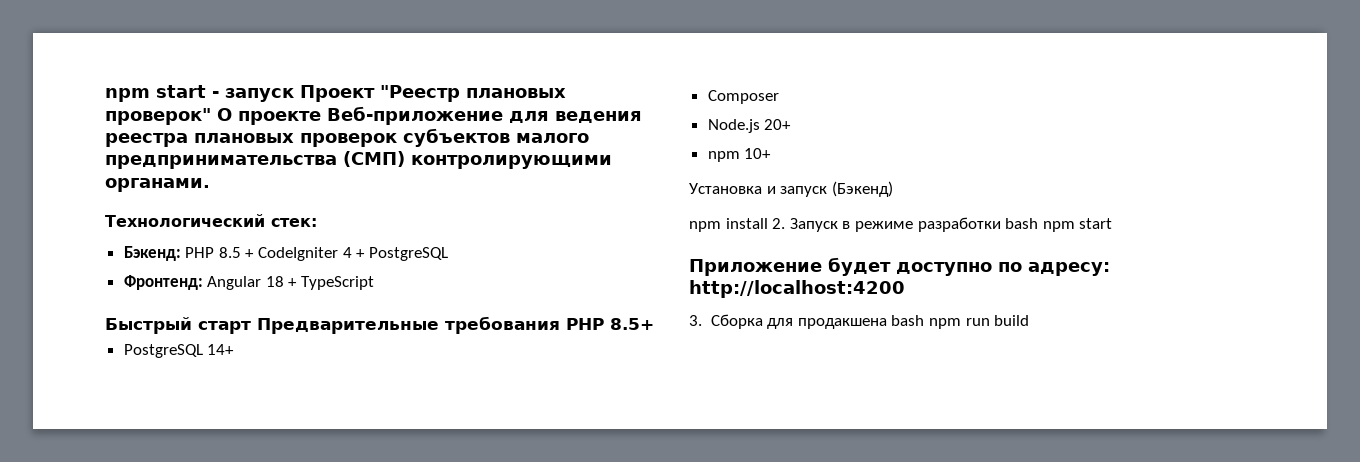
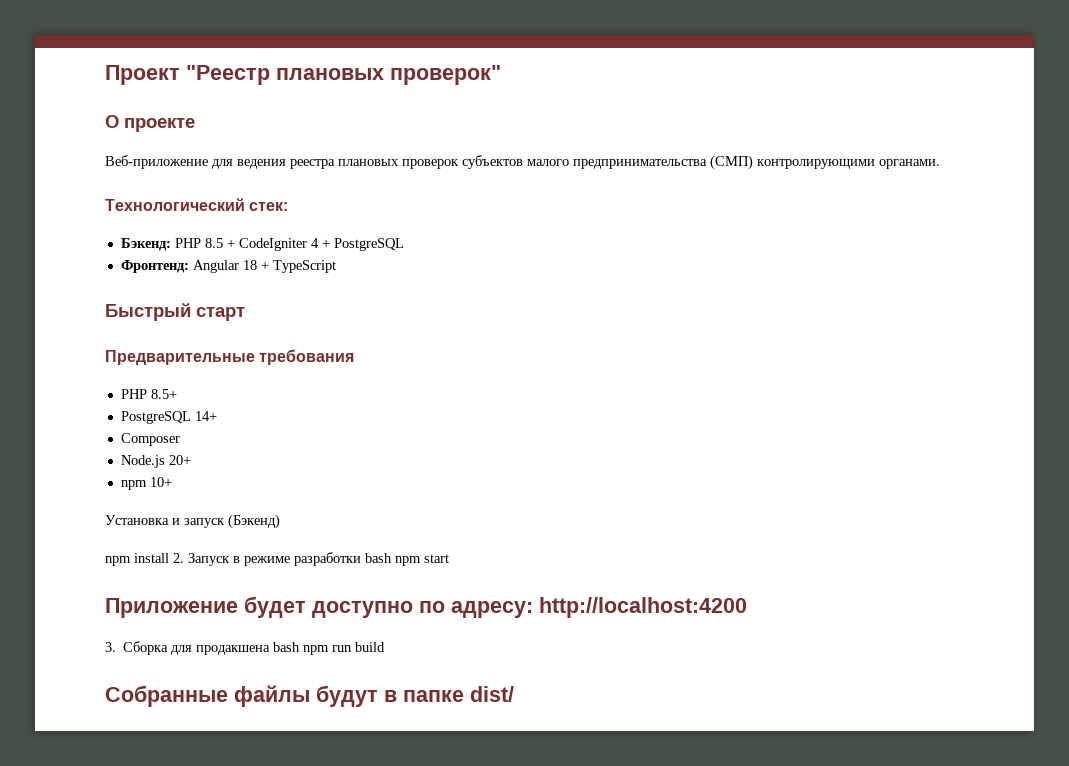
- npm start - запуск Проект "Реестр плановых проверок" О проекте Веб-приложение для ведения реестра плановых проверок субъектов малого предпринимательства (СМП) контролирующими органами.
+ Проект "Реестр плановых проверок"
+ О проекте
+ Веб-приложение для ведения реестра плановых проверок субъектов малого предпринимательства (СМП) контролирующими органами.
- Быстрый старт Предварительные требования PHP 8.5+
+ Быстрый старт
+ Предварительные требования
+ PHP 8.5+
+ Собранные файлы будут в папке dist/

